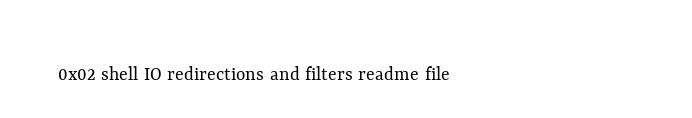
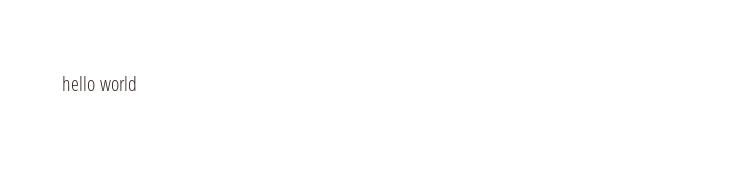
- 0x02 shell IO redirections and filters readme file
+ hello world

